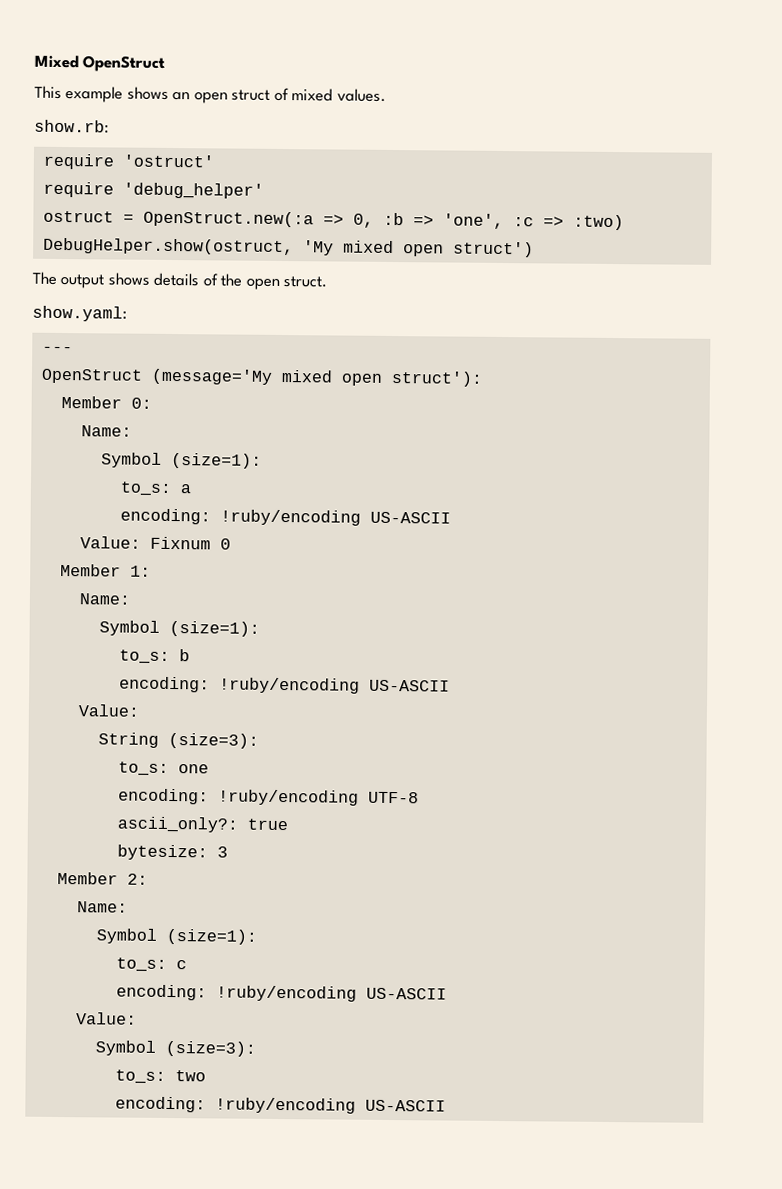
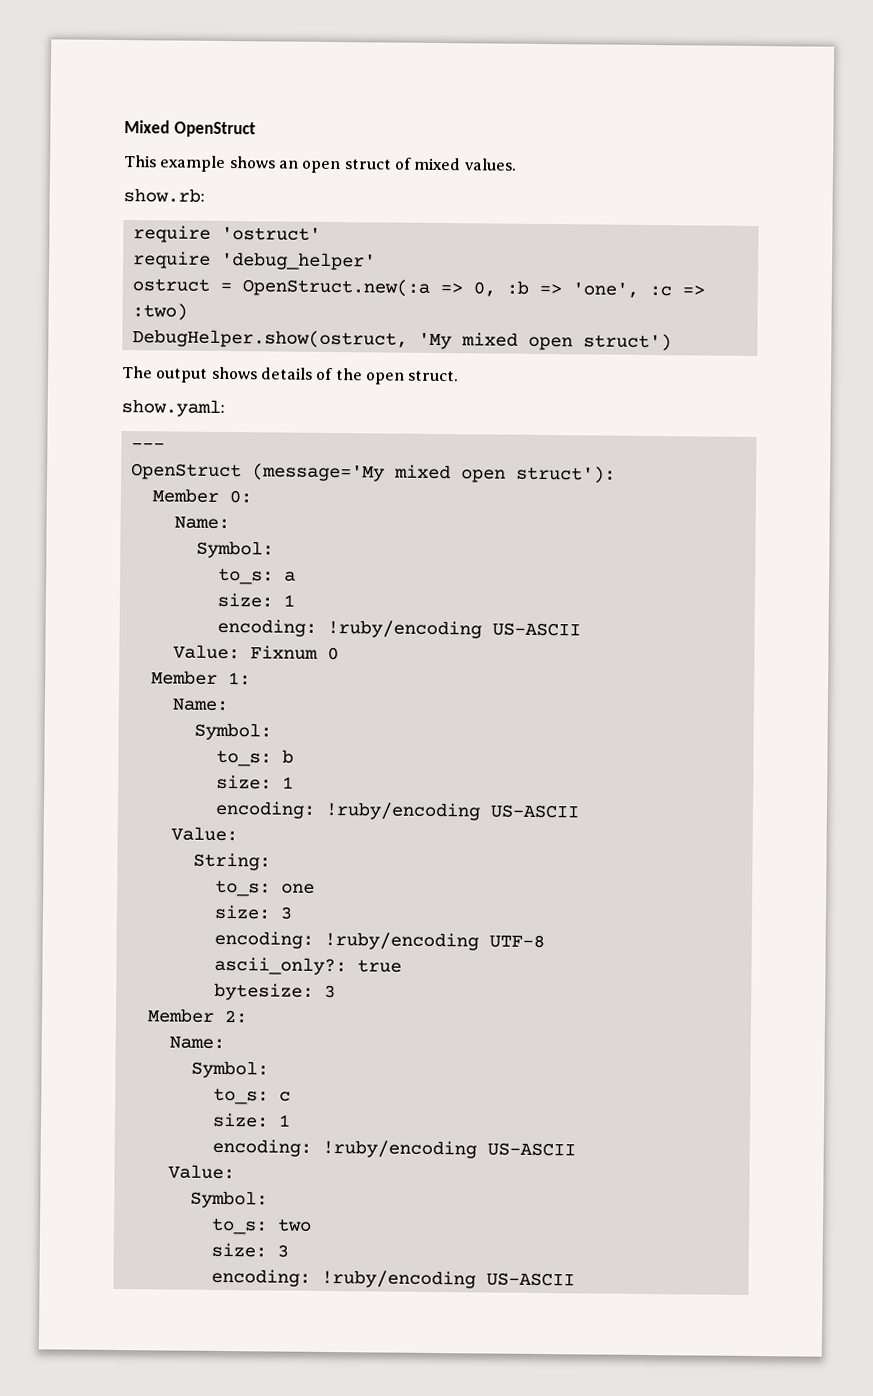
  Member 0:
  Name:
- Symbol (size=1):
+ Symbol:
  to_s: a
+ size: 1
  Member 1:
  Name:
- Symbol (size=1):
+ Symbol:
  to_s: b
+ size: 1
  encoding: !ruby/encoding US-ASCII
  Value:
- String (size=3):
+ String:
  to_s: one
+ size: 3
  Member 2:
  Name:
- Symbol (size=1):
+ Symbol:
  to_s: c
+ size: 1
  encoding: !ruby/encoding US-ASCII
  Value:
- Symbol (size=3):
+ Symbol:
  to_s: two
+ size: 3

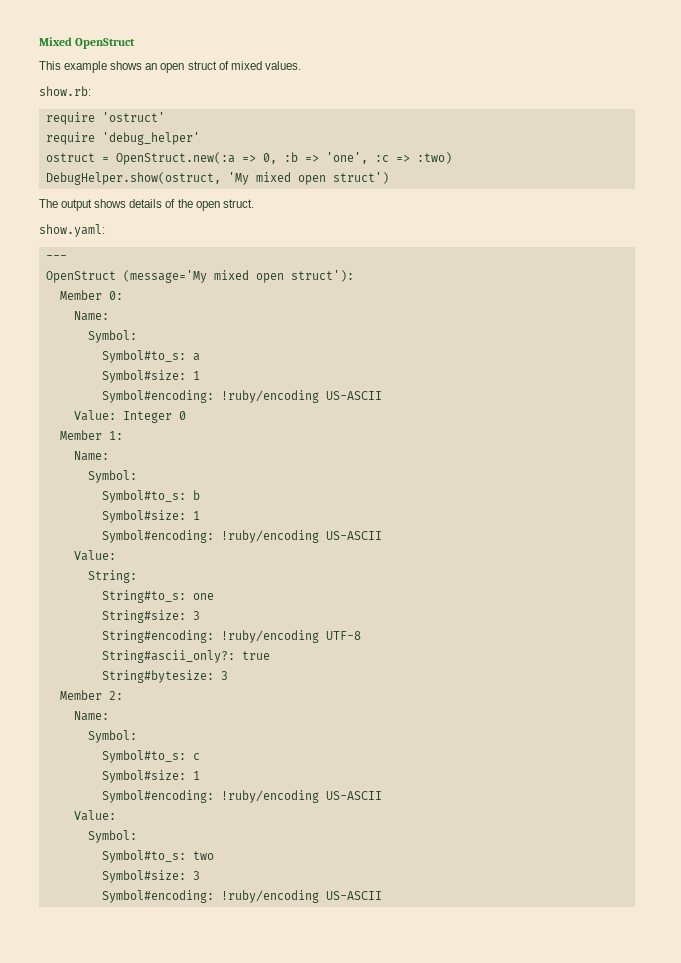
- to_s: a
- size: 1
- encoding: !ruby/encoding US-ASCII
- Value: Fixnum 0
+ Symbol#to_s: a
+ Symbol#size: 1
+ Symbol#encoding: !ruby/encoding US-ASCII
+ Value: Integer 0
- to_s: b
- size: 1
- encoding: !ruby/encoding US-ASCII
+ Symbol#to_s: b
+ Symbol#size: 1
+ Symbol#encoding: !ruby/encoding US-ASCII
- to_s: one
- size: 3
- encoding: !ruby/encoding UTF-8
+ String#to_s: one
+ String#size: 3
+ String#encoding: !ruby/encoding UTF-8
- ascii_only?: true
+ String#ascii_only?: true
- bytesize: 3
+ String#bytesize: 3
- to_s: c
- size: 1
- encoding: !ruby/encoding US-ASCII
+ Symbol#to_s: c
+ Symbol#size: 1
+ Symbol#encoding: !ruby/encoding US-ASCII
- to_s: two
- size: 3
- encoding: !ruby/encoding US-ASCII
+ Symbol#to_s: two
+ Symbol#size: 3
+ Symbol#encoding: !ruby/encoding US-ASCII

